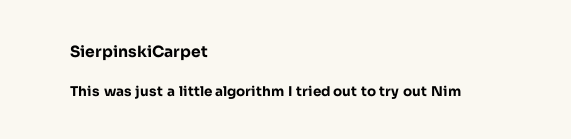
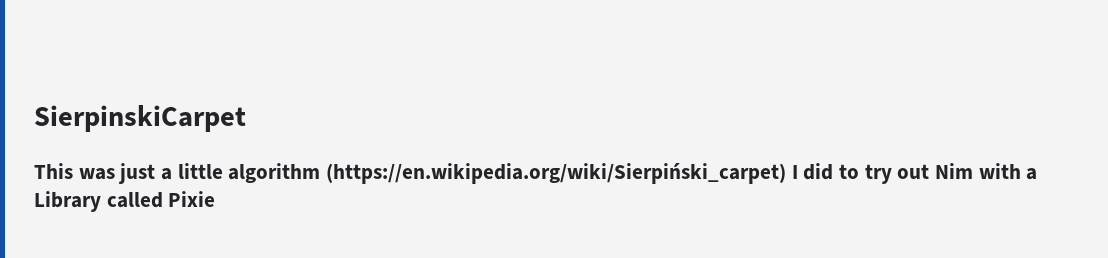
- This was just a little algorithm I tried out to try out Nim
+ This was just a little algorithm (https://en.wikipedia.org/wiki/Sierpiński_carpet) I did to try out Nim with a Library called Pixie

